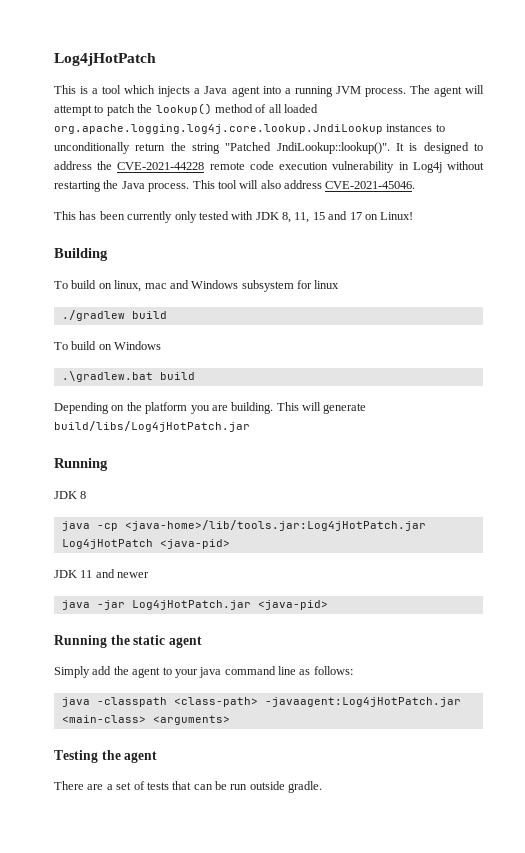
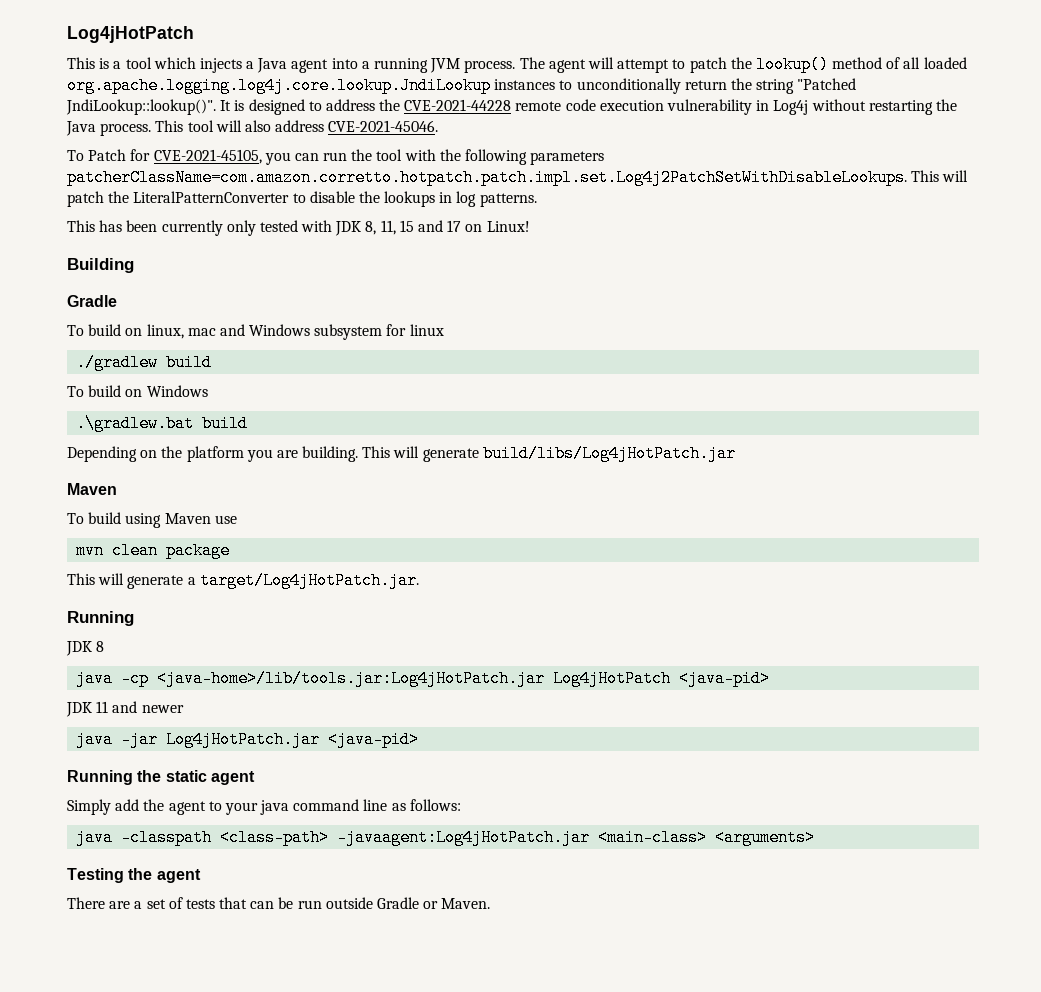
+ To Patch for CVE-2021-45105, you can run the tool with the following parameters patcherClassName=com.amazon.corretto.hotpatch.patch.impl.set.Log4j2PatchSetWithDisableLookups. This will patch the LiteralPatternConverter to disable the lookups in log patterns.
  Building
+ Gradle
  This will generate build/libs/Log4jHotPatch.jar
+ Maven
+ To build using Maven use
+ mvn clean package
+ This will generate a target/Log4jHotPatch.jar.
- There are a set of tests that can be run outside gradle.
+ There are a set of tests that can be run outside Gradle or Maven.

